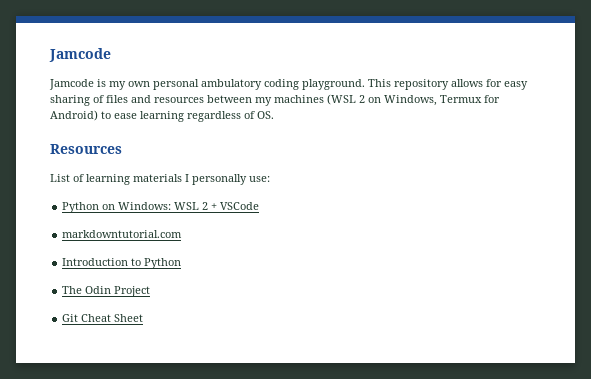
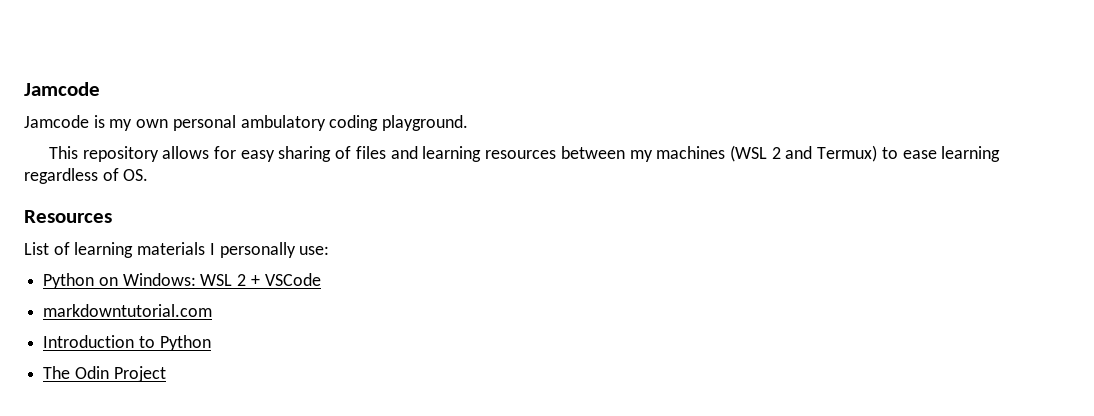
- Jamcode is my own personal ambulatory coding playground. This repository allows for easy sharing of files and resources between my machines (WSL 2 on Windows, Termux for Android) to ease learning regardless of OS.
+ Jamcode is my own personal ambulatory coding playground.
+ This repository allows for easy sharing of files and learning resources between my machines (WSL 2 and Termux) to ease learning regardless of OS.
- Git Cheat Sheet

